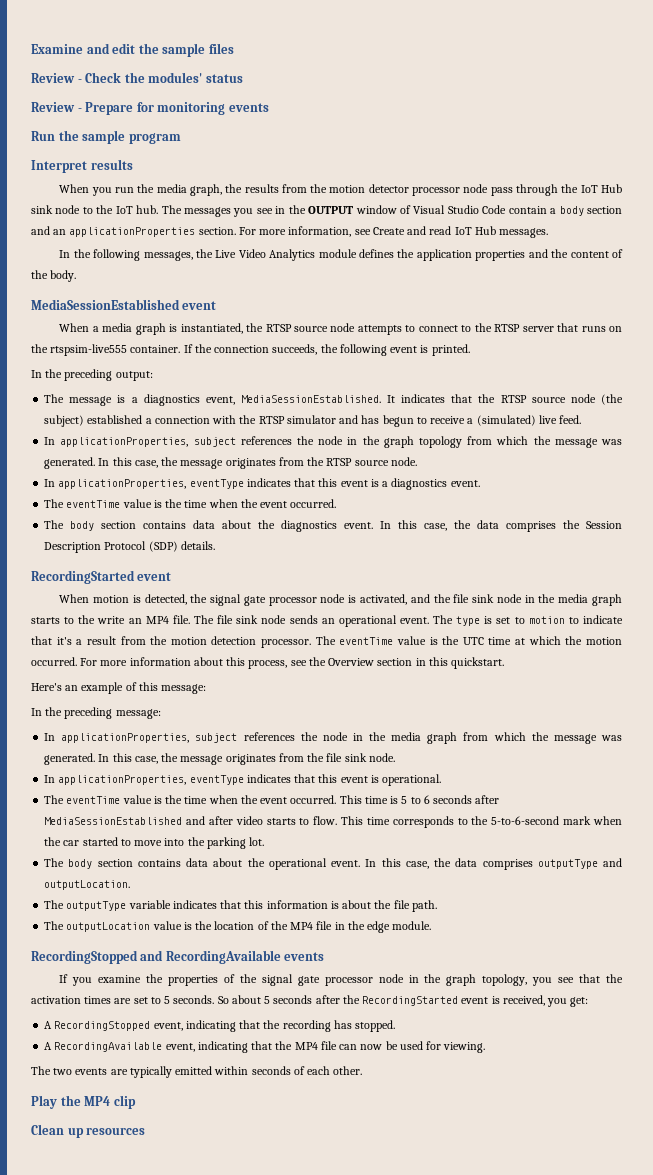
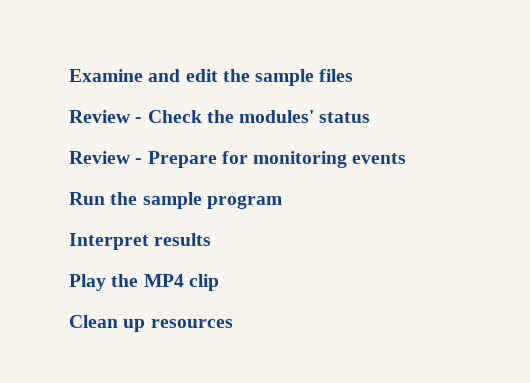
- When you run the media graph, the results from the motion detector processor node pass through the IoT Hub sink node to the IoT hub. The messages you see in the OUTPUT window of Visual Studio Code contain a body section and an applicationProperties section. For more information, see Create and read IoT Hub messages.
- In the following messages, the Live Video Analytics module defines the application properties and the content of the body.
- MediaSessionEstablished event
- When a media graph is instantiated, the RTSP source node attempts to connect to the RTSP server that runs on the rtspsim-live555 container. If the connection succeeds, the following event is printed.
- In the preceding output:
- The message is a diagnostics event, MediaSessionEstablished. It indicates that the RTSP source node (the subject) established a connection with the RTSP simulator and has begun to receive a (simulated) live feed.
- In applicationProperties, subject references the node in the graph topology from which the message was generated. In this case, the message originates from the RTSP source node.
- In applicationProperties, eventType indicates that this event is a diagnostics event.
- The eventTime value is the time when the event occurred.
- The body section contains data about the diagnostics event. In this case, the data comprises the Session Description Protocol (SDP) details.
- RecordingStarted event
- When motion is detected, the signal gate processor node is activated, and the file sink node in the media graph starts to the write an MP4 file. The file sink node sends an operational event. The type is set to motion to indicate that it's a result from the motion detection processor. The eventTime value is the UTC time at which the motion occurred. For more information about this process, see the Overview section in this quickstart.
- Here's an example of this message:
- In the preceding message:
- In applicationProperties, subject references the node in the media graph from which the message was generated. In this case, the message originates from the file sink node.
- In applicationProperties, eventType indicates that this event is operational.
- The eventTime value is the time when the event occurred. This time is 5 to 6 seconds after MediaSessionEstablished and after video starts to flow. This time corresponds to the 5-to-6-second mark when the car started to move into the parking lot.
- The body section contains data about the operational event. In this case, the data comprises outputType and outputLocation.
- The outputType variable indicates that this information is about the file path.
- The outputLocation value is the location of the MP4 file in the edge module.
- RecordingStopped and RecordingAvailable events
- If you examine the properties of the signal gate processor node in the graph topology, you see that the activation times are set to 5 seconds. So about 5 seconds after the RecordingStarted event is received, you get:
- A RecordingStopped event, indicating that the recording has stopped.
- A RecordingAvailable event, indicating that the MP4 file can now be used for viewing.
- The two events are typically emitted within seconds of each other.

